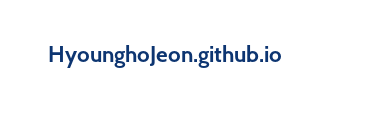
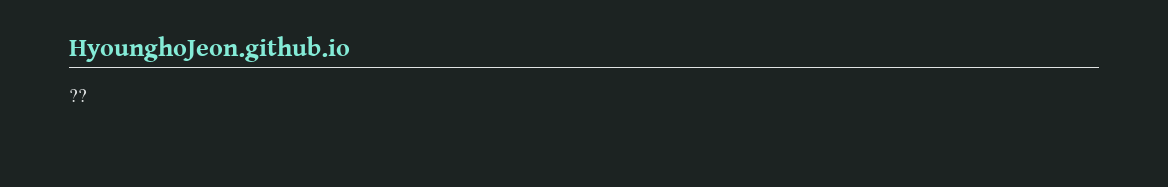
+ ??

